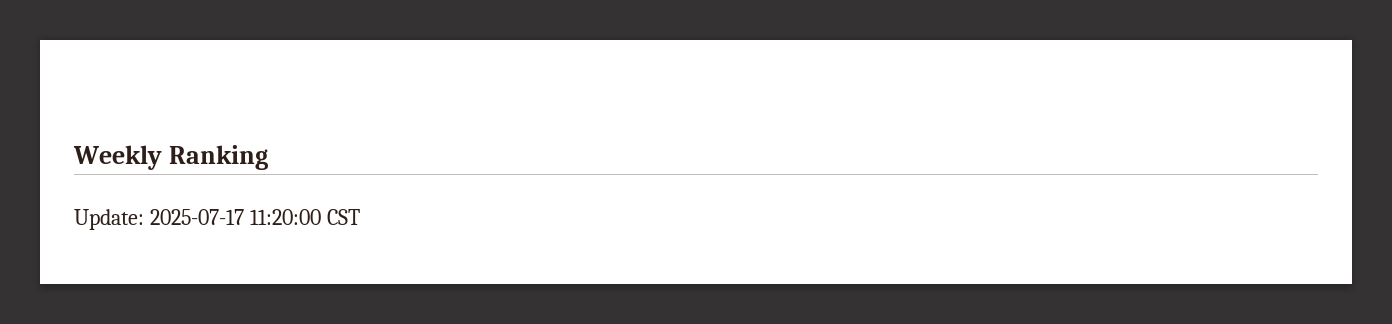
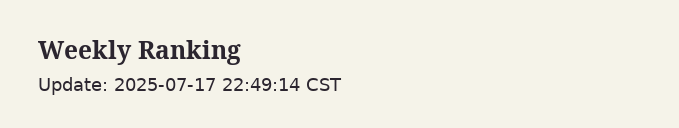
- Update: 2025-07-17 11:20:00 CST
+ Update: 2025-07-17 22:49:14 CST

